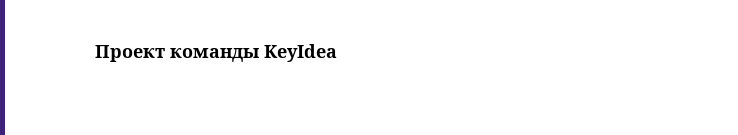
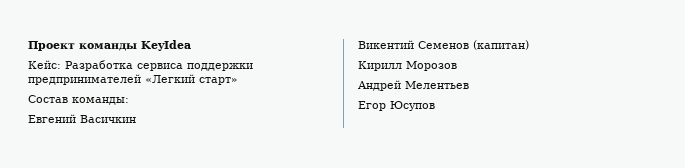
+ Кейс: Разработка сервиса поддержки предпринимателей «Легкий старт»
+ Состав команды:
+ Евгений Васичкин
+ Викентий Семенов (капитан)
+ Кирилл Морозов
+ Андрей Мелентьев
+ Егор Юсупов

